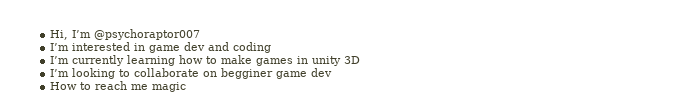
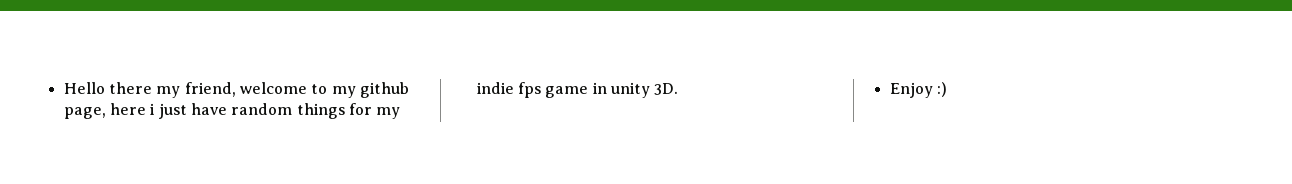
- Hi, I’m @psychoraptor007
- I’m interested in game dev and coding
- I’m currently learning how to make games in unity 3D
- I’m looking to collaborate on begginer game dev
- How to reach me magic
+ Hello there my friend, welcome to my github page, here i just have random things for my indie fps game in unity 3D.
+ Enjoy :)

